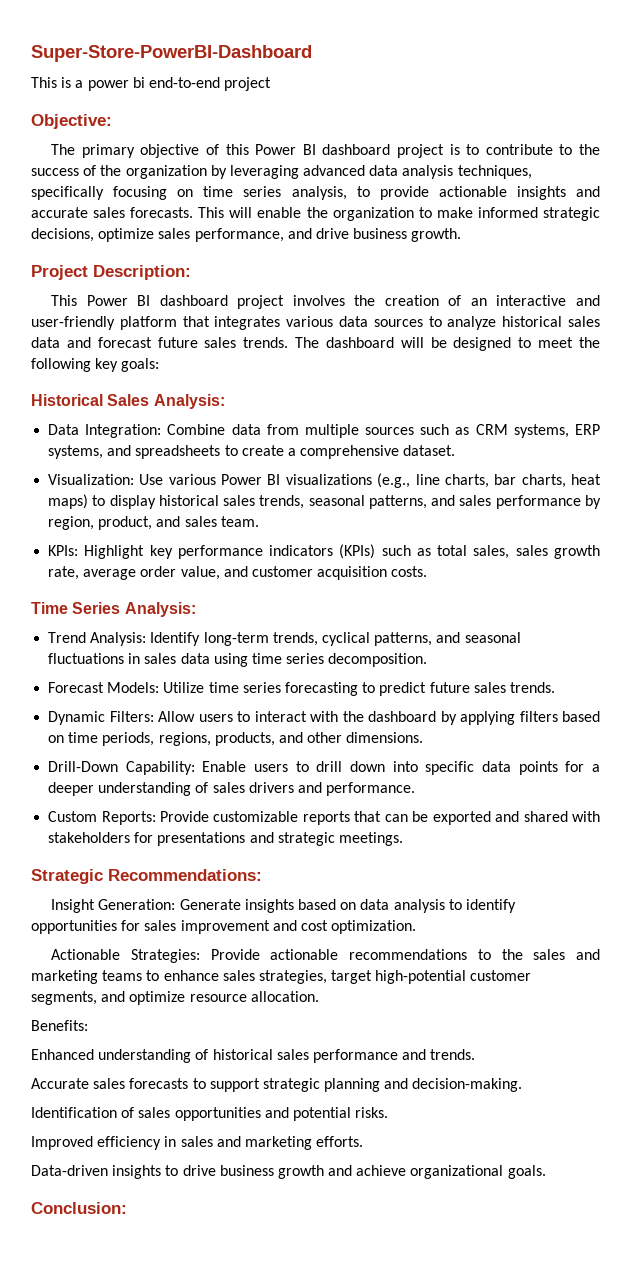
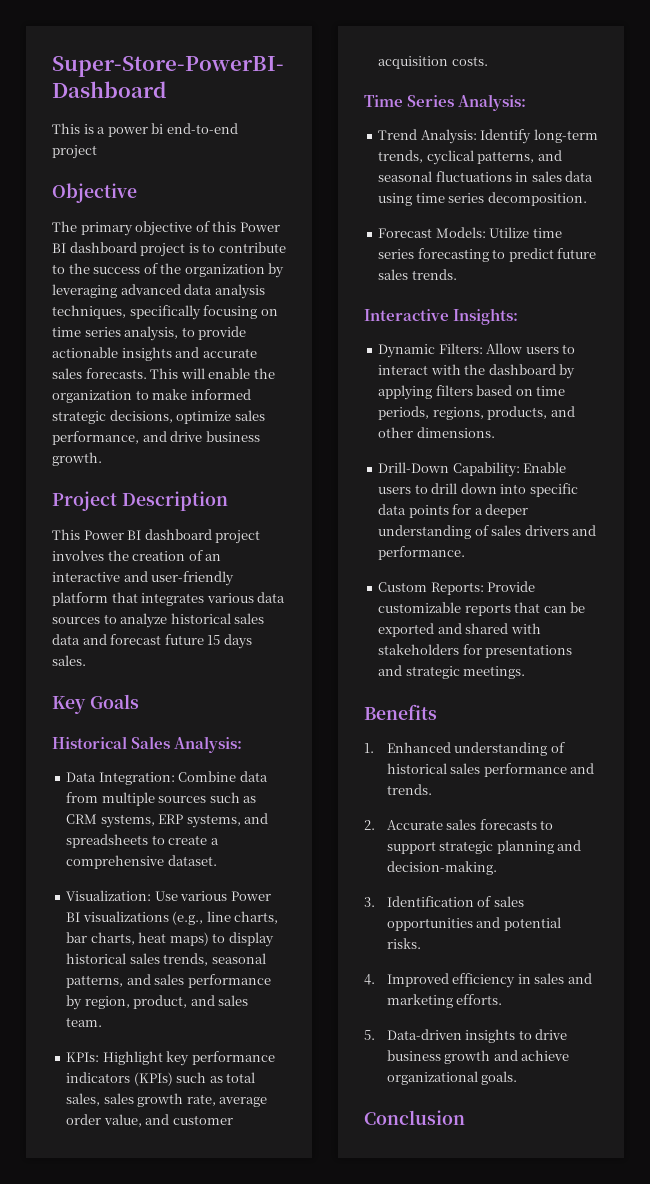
- Objective:
+ Objective
- Project Description:
+ Project Description
- This Power BI dashboard project involves the creation of an interactive and user-friendly platform that integrates various data sources to analyze historical sales data and forecast future sales trends. The dashboard will be designed to meet the following key goals:
+ This Power BI dashboard project involves the creation of an interactive and user-friendly platform that integrates various data sources to analyze historical sales data and forecast future 15 days sales.
+ Key Goals
+ Interactive Insights:
- Strategic Recommendations:
- Insight Generation: Generate insights based on data analysis to identify opportunities for sales improvement and cost optimization.
- Actionable Strategies: Provide actionable recommendations to the sales and marketing teams to enhance sales strategies, target high-potential customer segments, and optimize resource allocation.
- Benefits:
- Enhanced understanding of historical sales performance and trends.
+ Benefits
+ 1. Enhanced understanding of historical sales performance and trends.
- Accurate sales forecasts to support strategic planning and decision-making.
+ 2. Accurate sales forecasts to support strategic planning and decision-making.
- Identification of sales opportunities and potential risks.
+ 3. Identification of sales opportunities and potential risks.
- Improved efficiency in sales and marketing efforts.
+ 4. Improved efficiency in sales and marketing efforts.
- Data-driven insights to drive business growth and achieve organizational goals.
+ 5. Data-driven insights to drive business growth and achieve organizational goals.
- Conclusion:
+ Conclusion

